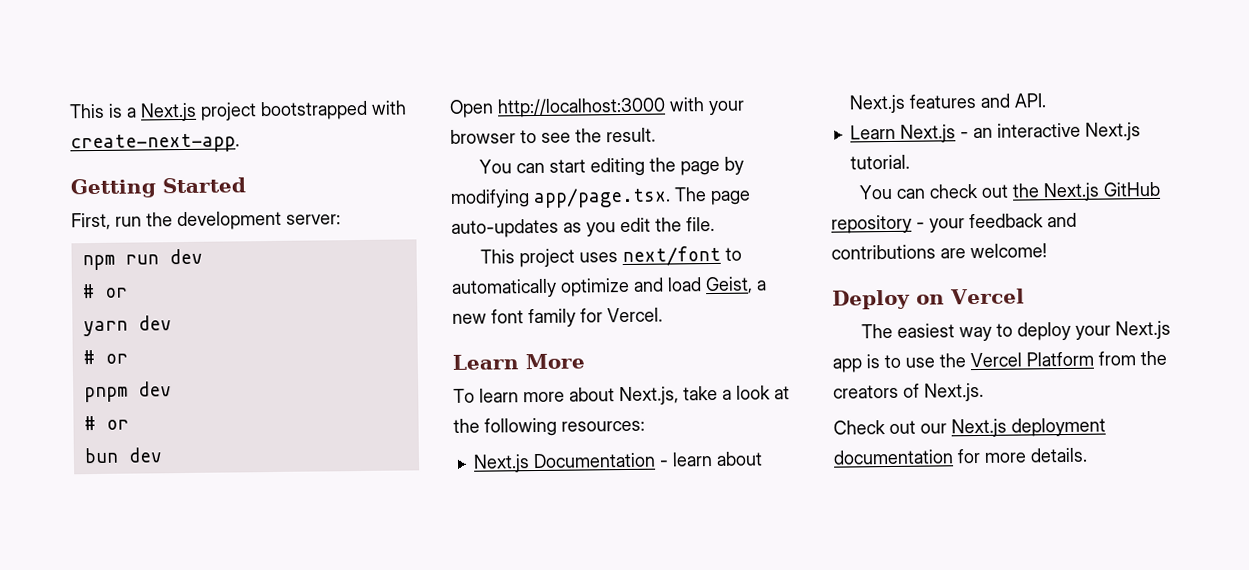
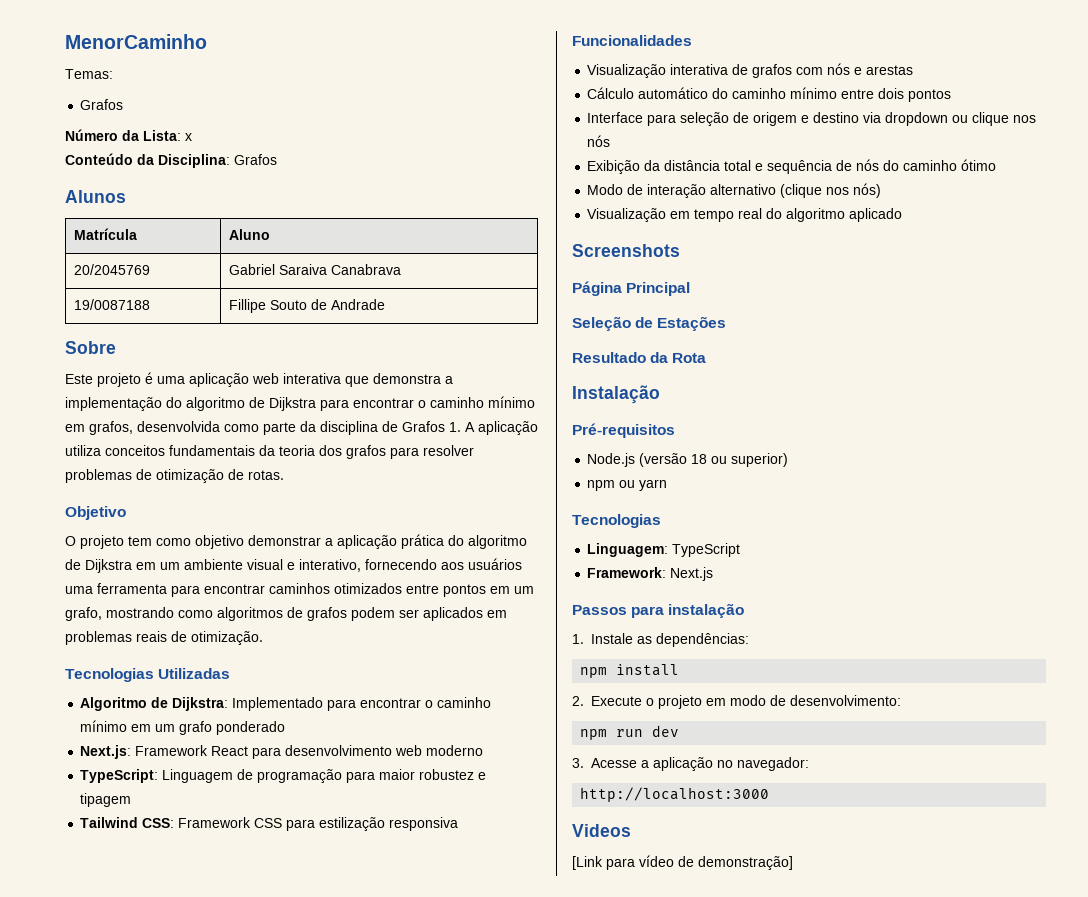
- This is a Next.js project bootstrapped with create-next-app.
- Getting Started
- First, run the development server:
+ MenorCaminho
+ Temas:
+ Grafos
+ Número da Lista: x
+ Conteúdo da Disciplina: Grafos
+ Alunos
+ Matrícula | Aluno
+ 20/2045769 | Gabriel Saraiva Canabrava
+ 19/0087188 | Fillipe Souto de Andrade
+ Sobre
+ Este projeto é uma aplicação web interativa que demonstra a implementação do algoritmo de Dijkstra para encontrar o caminho mínimo em grafos, desenvolvida como parte da disciplina de Grafos 1. A aplicação utiliza conceitos fundamentais da teoria dos grafos para resolver problemas de otimização de rotas.
+ Objetivo
+ O projeto tem como objetivo demonstrar a aplicação prática do algoritmo de Dijkstra em um ambiente visual e interativo, fornecendo aos usuários uma ferramenta para encontrar caminhos otimizados entre pontos em um grafo, mostrando como algoritmos de grafos podem ser aplicados em problemas reais de otimização.
+ Tecnologias Utilizadas
+ Algoritmo de Dijkstra: Implementado para encontrar o caminho mínimo em um grafo ponderado
+ Next.js: Framework React para desenvolvimento web moderno
+ TypeScript: Linguagem de programação para maior robustez e tipagem
+ Tailwind CSS: Framework CSS para estilização responsiva
+ Funcionalidades
+ Visualização interativa de grafos com nós e arestas
+ Cálculo automático do caminho mínimo entre dois pontos
+ Interface para seleção de origem e destino via dropdown ou clique nos nós
+ Exibição da distância total e sequência de nós do caminho ótimo
+ Modo de interação alternativo (clique nos nós)
+ Visualização em tempo real do algoritmo aplicado
+ Screenshots
+ Página Principal
+ Seleção de Estações
+ Resultado da Rota
+ Instalação
+ Pré-requisitos
+ Node.js (versão 18 ou superior)
+ npm ou yarn
+ Tecnologias
+ Linguagem: TypeScript
+ Framework: Next.js
+ Passos para instalação
+ 1. Instale as dependências:
+ npm install
+ 2. Execute o projeto em modo de desenvolvimento:
  npm run dev
- # or
- yarn dev
- # or
- pnpm dev
- # or
- bun dev
- Open http://localhost:3000 with your browser to see the result.
- You can start editing the page by modifying app/page.tsx. The page auto-updates as you edit the file.
- This project uses next/font to automatically optimize and load Geist, a new font family for Vercel.
- Learn More
- To learn more about Next.js, take a look at the following resources:
- Next.js Documentation - learn about Next.js features and API.
- Learn Next.js - an interactive Next.js tutorial.
- You can check out the Next.js GitHub repository - your feedback and contributions are welcome!
- Deploy on Vercel
- The easiest way to deploy your Next.js app is to use the Vercel Platform from the creators of Next.js.
- Check out our Next.js deployment documentation for more details.
+ 3. Acesse a aplicação no navegador:
+ http://localhost:3000
+ Videos
+ [Link para vídeo de demonstração]

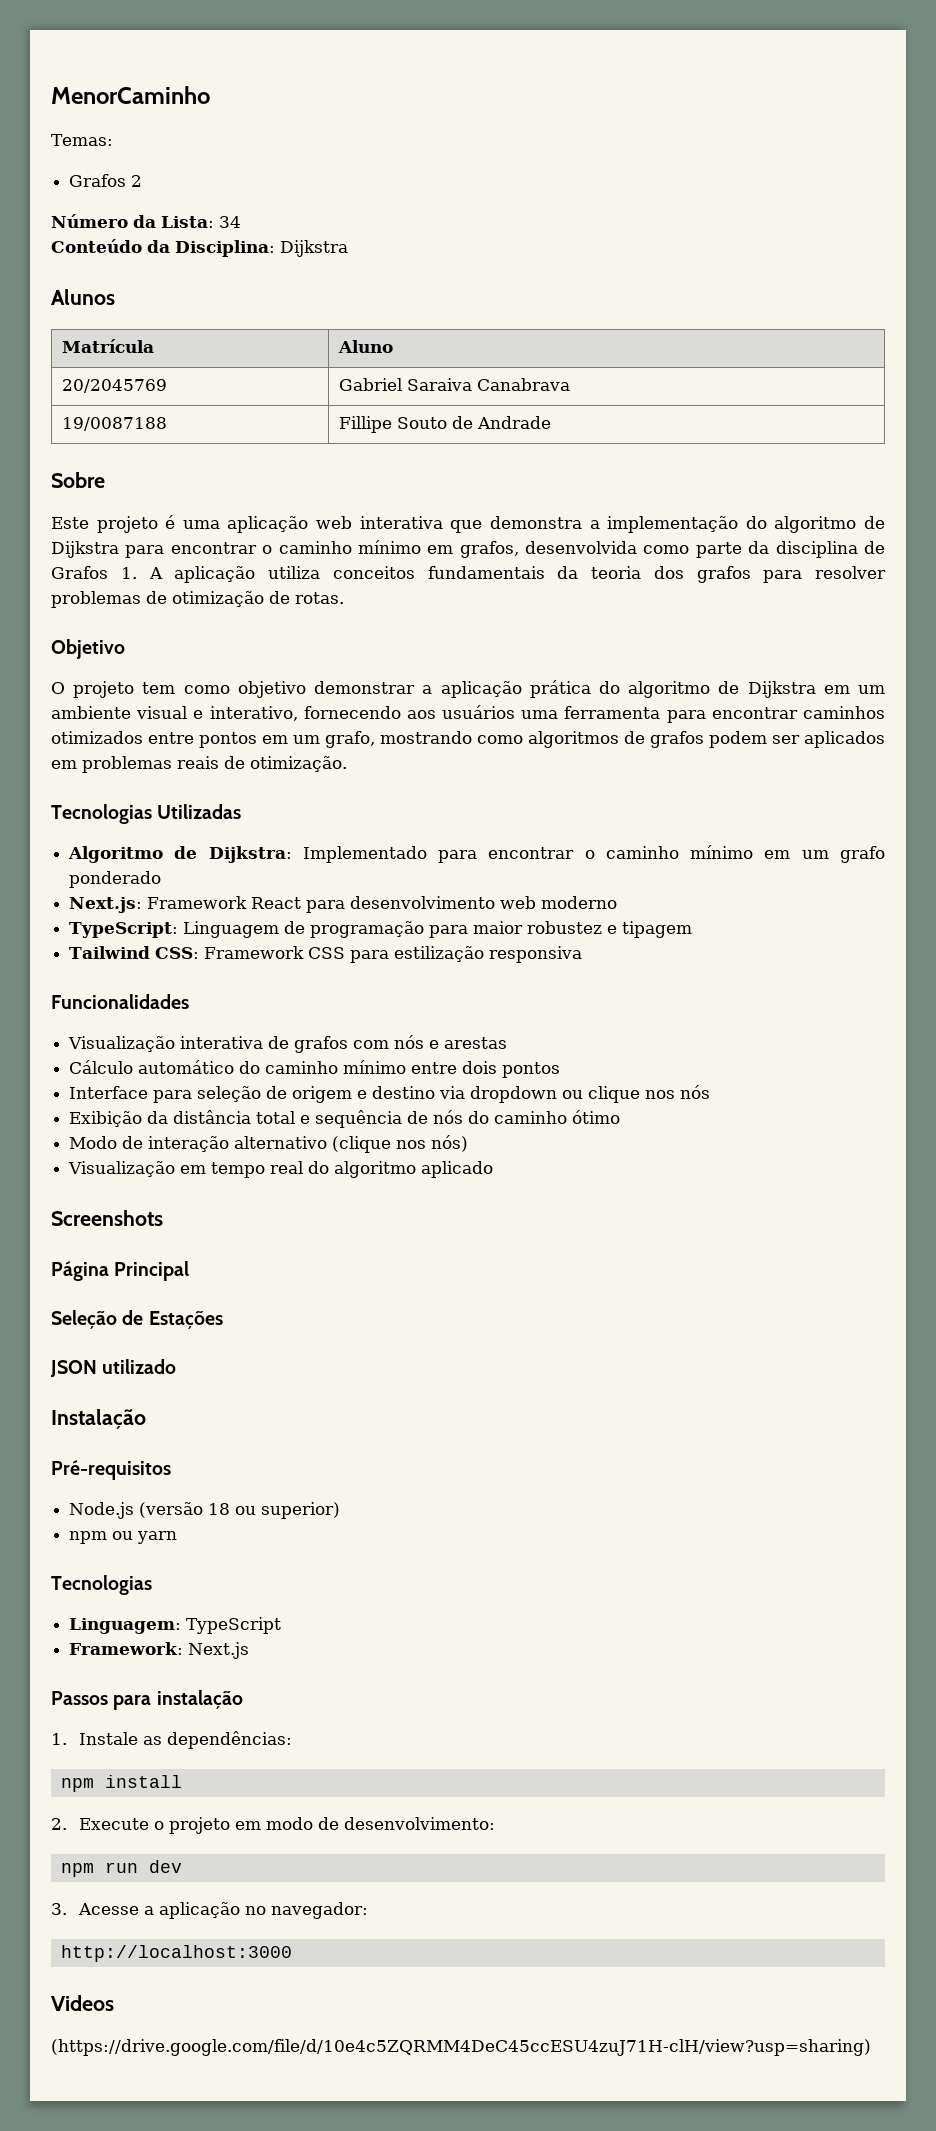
  Temas:
- Grafos
+ Grafos 2
- Número da Lista: x
+ Número da Lista: 34
- Conteúdo da Disciplina: Grafos
+ Conteúdo da Disciplina: Dijkstra
- Resultado da Rota
+ JSON utilizado
- [Link para vídeo de demonstração]
+ (https://drive.google.com/file/d/10e4c5ZQRMM4DeC45ccESU4zuJ71H-clH/view?usp=sharing)

